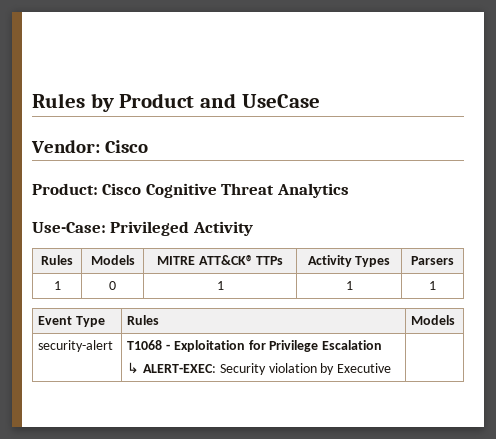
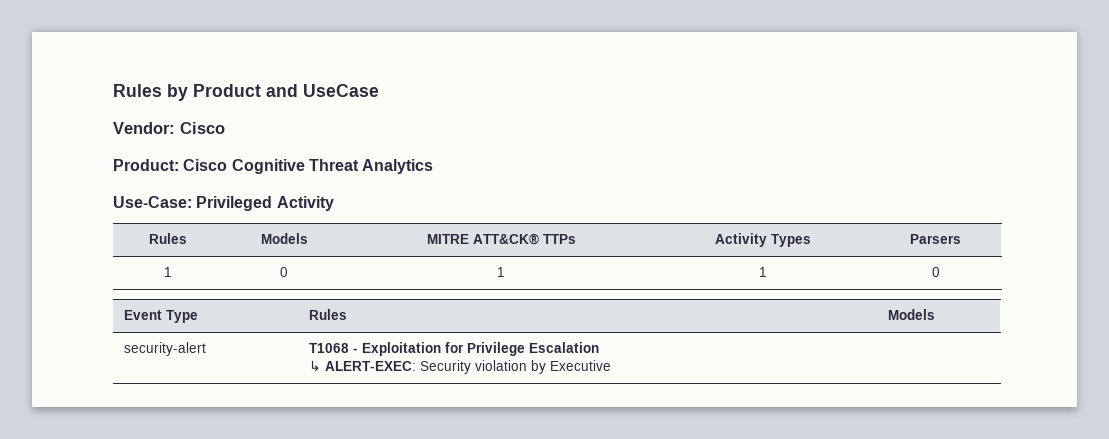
- 1 | 0 | 1 | 1 | 1
+ 1 | 0 | 1 | 1 | 0

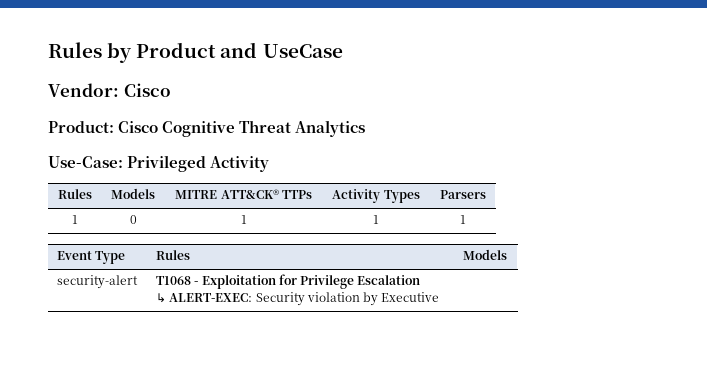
- 1 | 0 | 1 | 1 | 0
+ 1 | 0 | 1 | 1 | 1

